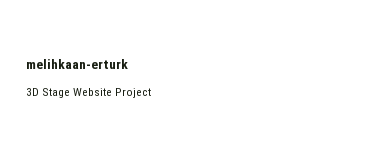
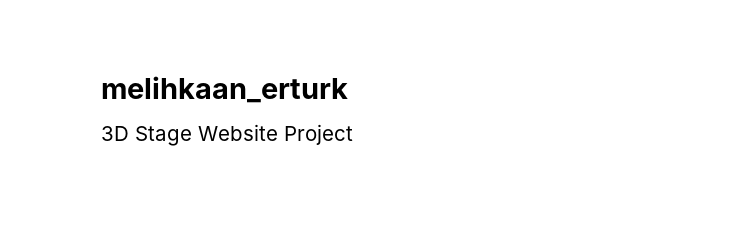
- melihkaan-erturk
+ melihkaan_erturk

